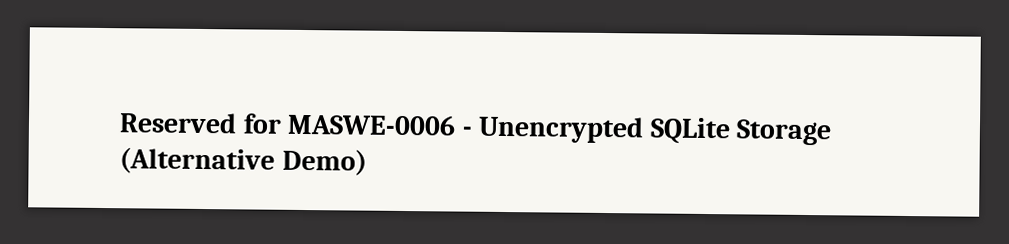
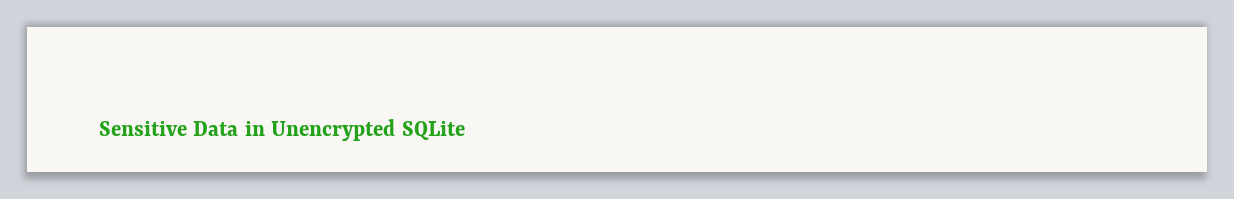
- Reserved for MASWE-0006 - Unencrypted SQLite Storage (Alternative Demo)
+ Sensitive Data in Unencrypted SQLite

